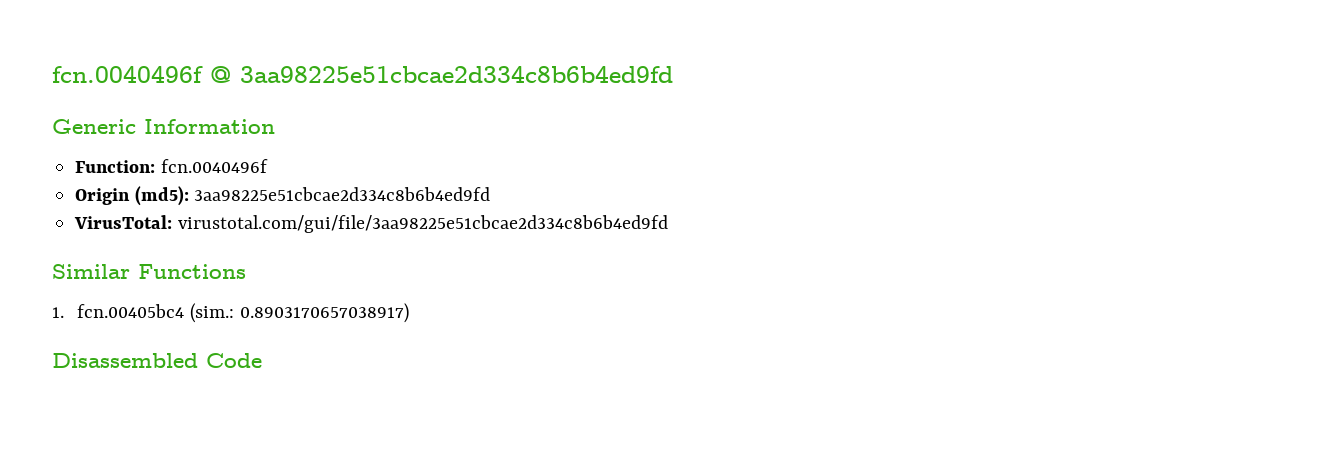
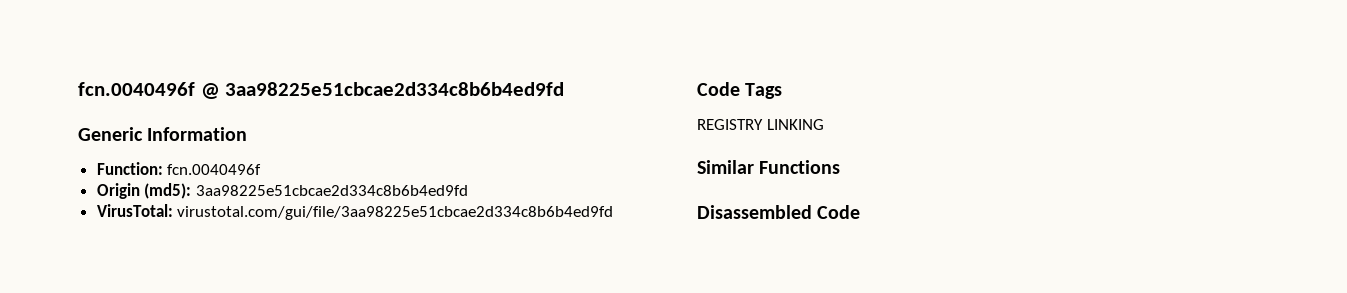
+ Code Tags
+ REGISTRY LINKING
  Similar Functions
- 1. fcn.00405bc4 (sim.: 0.8903170657038917)

